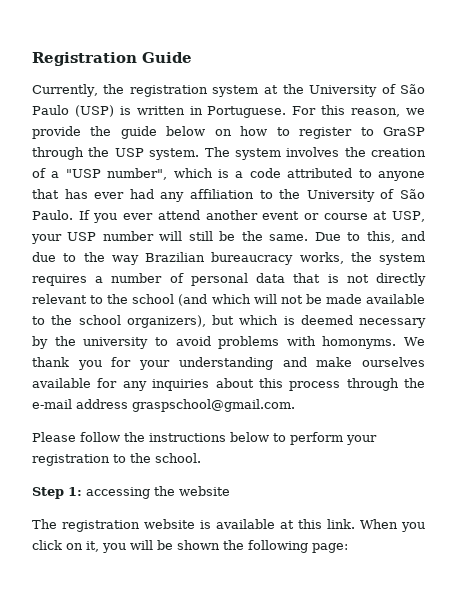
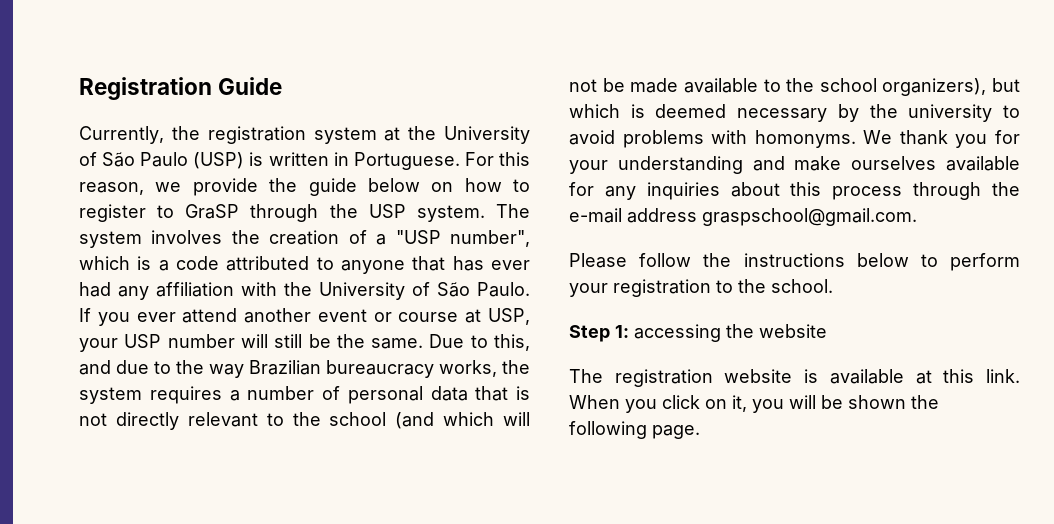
- The system involves the creation of a "USP number", which is a code attributed to anyone that has ever had any affiliation to the University of São Paulo.
+ The system involves the creation of a "USP number", which is a code attributed to anyone that has ever had any affiliation with the University of São Paulo.
- When you click on it, you will be shown the following page:
+ When you click on it, you will be shown the following page.

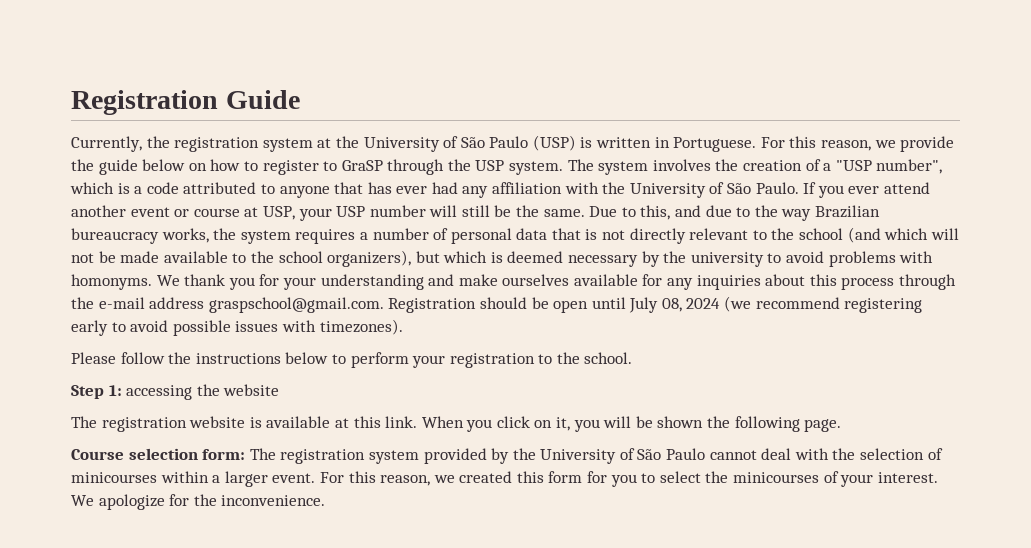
- We thank you for your understanding and make ourselves available for any inquiries about this process through the e-mail address graspschool@gmail.com.
+ We thank you for your understanding and make ourselves available for any inquiries about this process through the e-mail address graspschool@gmail.com. Registration should be open until July 08, 2024 (we recommend registering early to avoid possible issues with timezones).
+ Course selection form: The registration system provided by the University of São Paulo cannot deal with the selection of minicourses within a larger event. For this reason, we created this form for you to select the minicourses of your interest. We apologize for the inconvenience.

